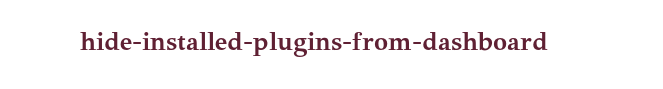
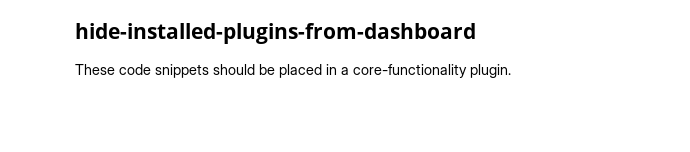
+ These code snippets should be placed in a core-functionality plugin.

